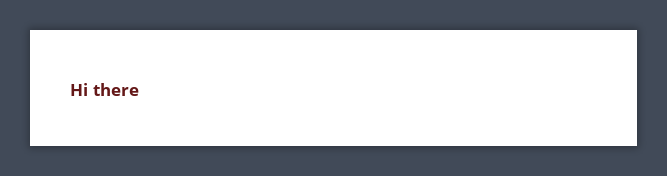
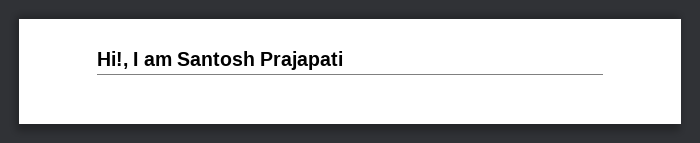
- Hi there
+ Hi!, I am Santosh Prajapati

